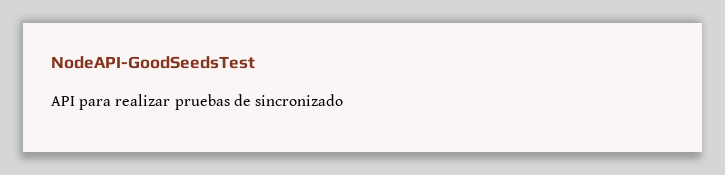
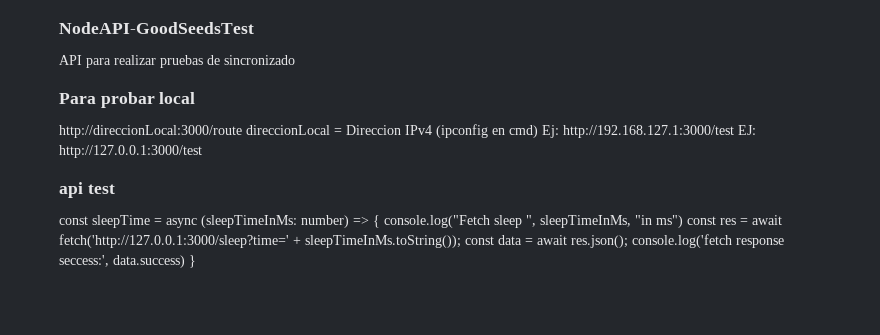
+ Para probar local
+ http://direccionLocal:3000/route direccionLocal = Direccion IPv4 (ipconfig en cmd) Ej: http://192.168.127.1:3000/test EJ: http://127.0.0.1:3000/test
+ api test
+ const sleepTime = async (sleepTimeInMs: number) => { console.log("Fetch sleep ", sleepTimeInMs, "in ms") const res = await fetch('http://127.0.0.1:3000/sleep?time=' + sleepTimeInMs.toString()); const data = await res.json(); console.log('fetch response seccess:', data.success) }

